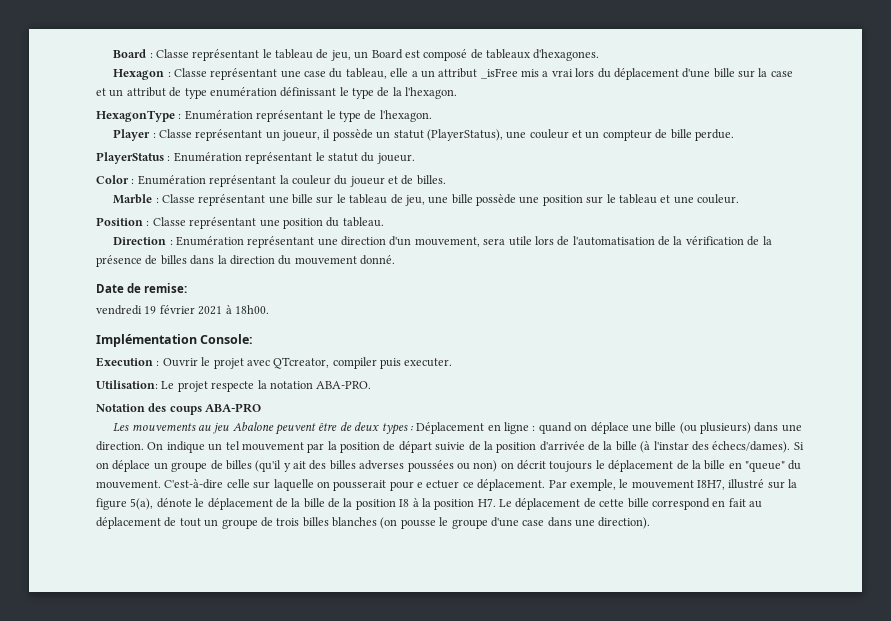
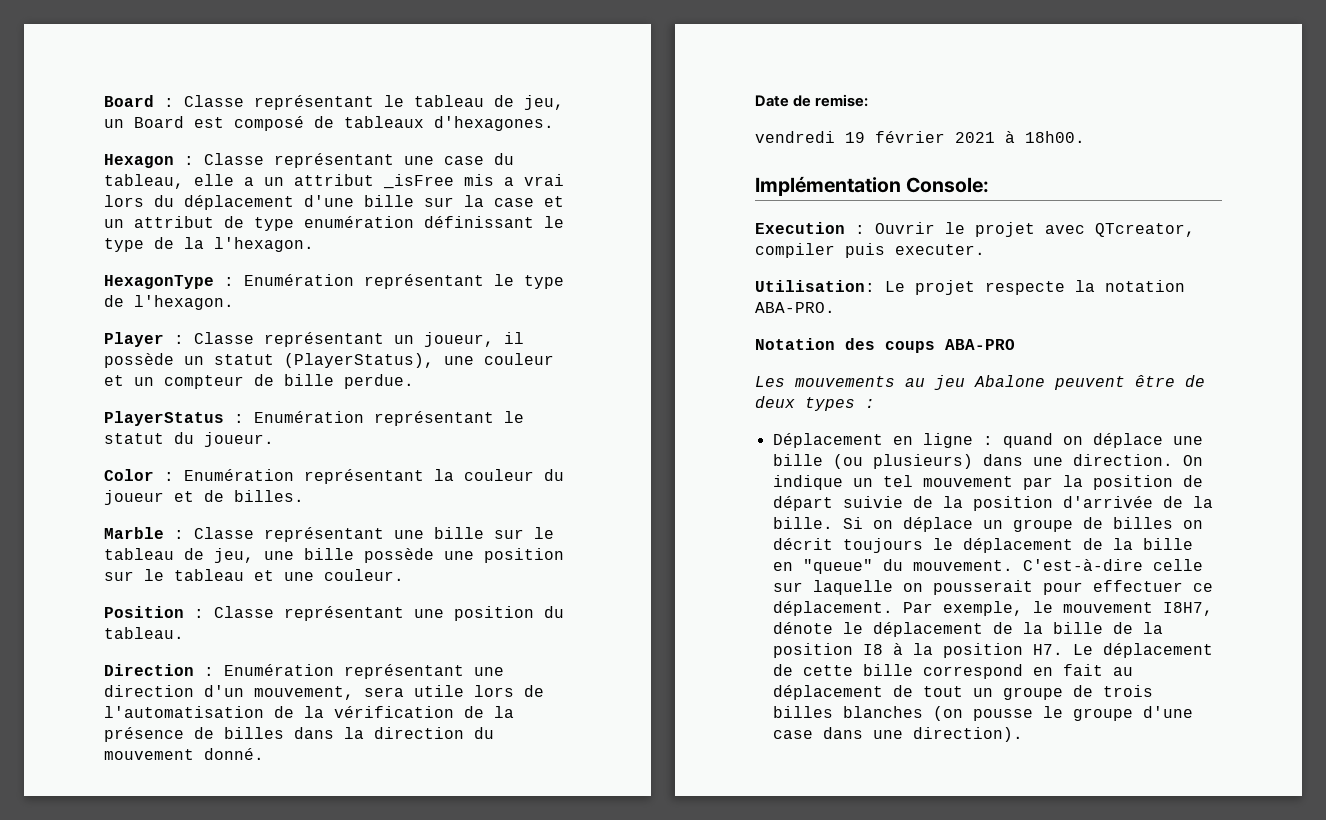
- Les mouvements au jeu Abalone peuvent être de deux types : Déplacement en ligne : quand on déplace une bille (ou plusieurs) dans une direction.
+ Les mouvements au jeu Abalone peuvent être de deux types :
+ Déplacement en ligne : quand on déplace une bille (ou plusieurs) dans une direction.
- On indique un tel mouvement par la position de départ suivie de la position d'arrivée de la bille (à l'instar des échecs/dames).
+ On indique un tel mouvement par la position de départ suivie de la position d'arrivée de la bille.
- Si on déplace un groupe de billes (qu'il y ait des billes adverses poussées ou non) on décrit toujours le déplacement de la bille en "queue" du mouvement.
+ Si on déplace un groupe de billes on décrit toujours le déplacement de la bille en "queue" du mouvement.
- C'est-à-dire celle sur laquelle on pousserait pour e ectuer ce déplacement.
+ C'est-à-dire celle sur laquelle on pousserait pour effectuer ce déplacement.
- Par exemple, le mouvement I8H7, illustré sur la figure 5(a), dénote le déplacement de la bille de la position I8 à la position H7. Le déplacement de cette bille correspond en fait au déplacement de tout un groupe de trois billes blanches (on pousse le groupe d'une case dans une direction).
+ Par exemple, le mouvement I8H7, dénote le déplacement de la bille de la position I8 à la position H7. Le déplacement de cette bille correspond en fait au déplacement de tout un groupe de trois billes blanches (on pousse le groupe d'une case dans une direction).

